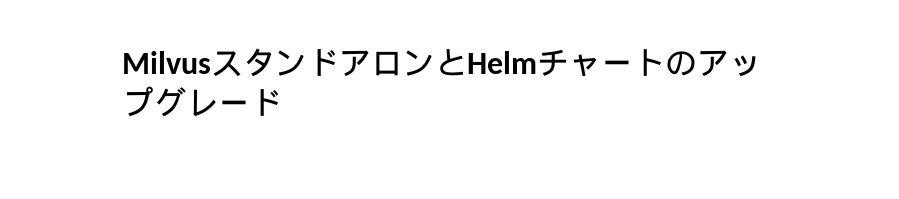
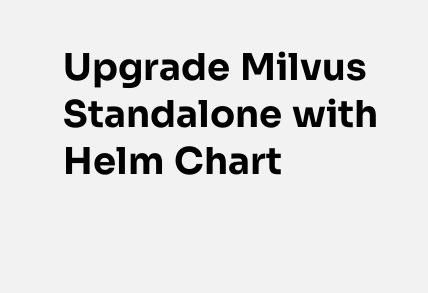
- MilvusスタンドアロンとHelmチャートのアップグレード
+ Upgrade Milvus Standalone with Helm Chart

